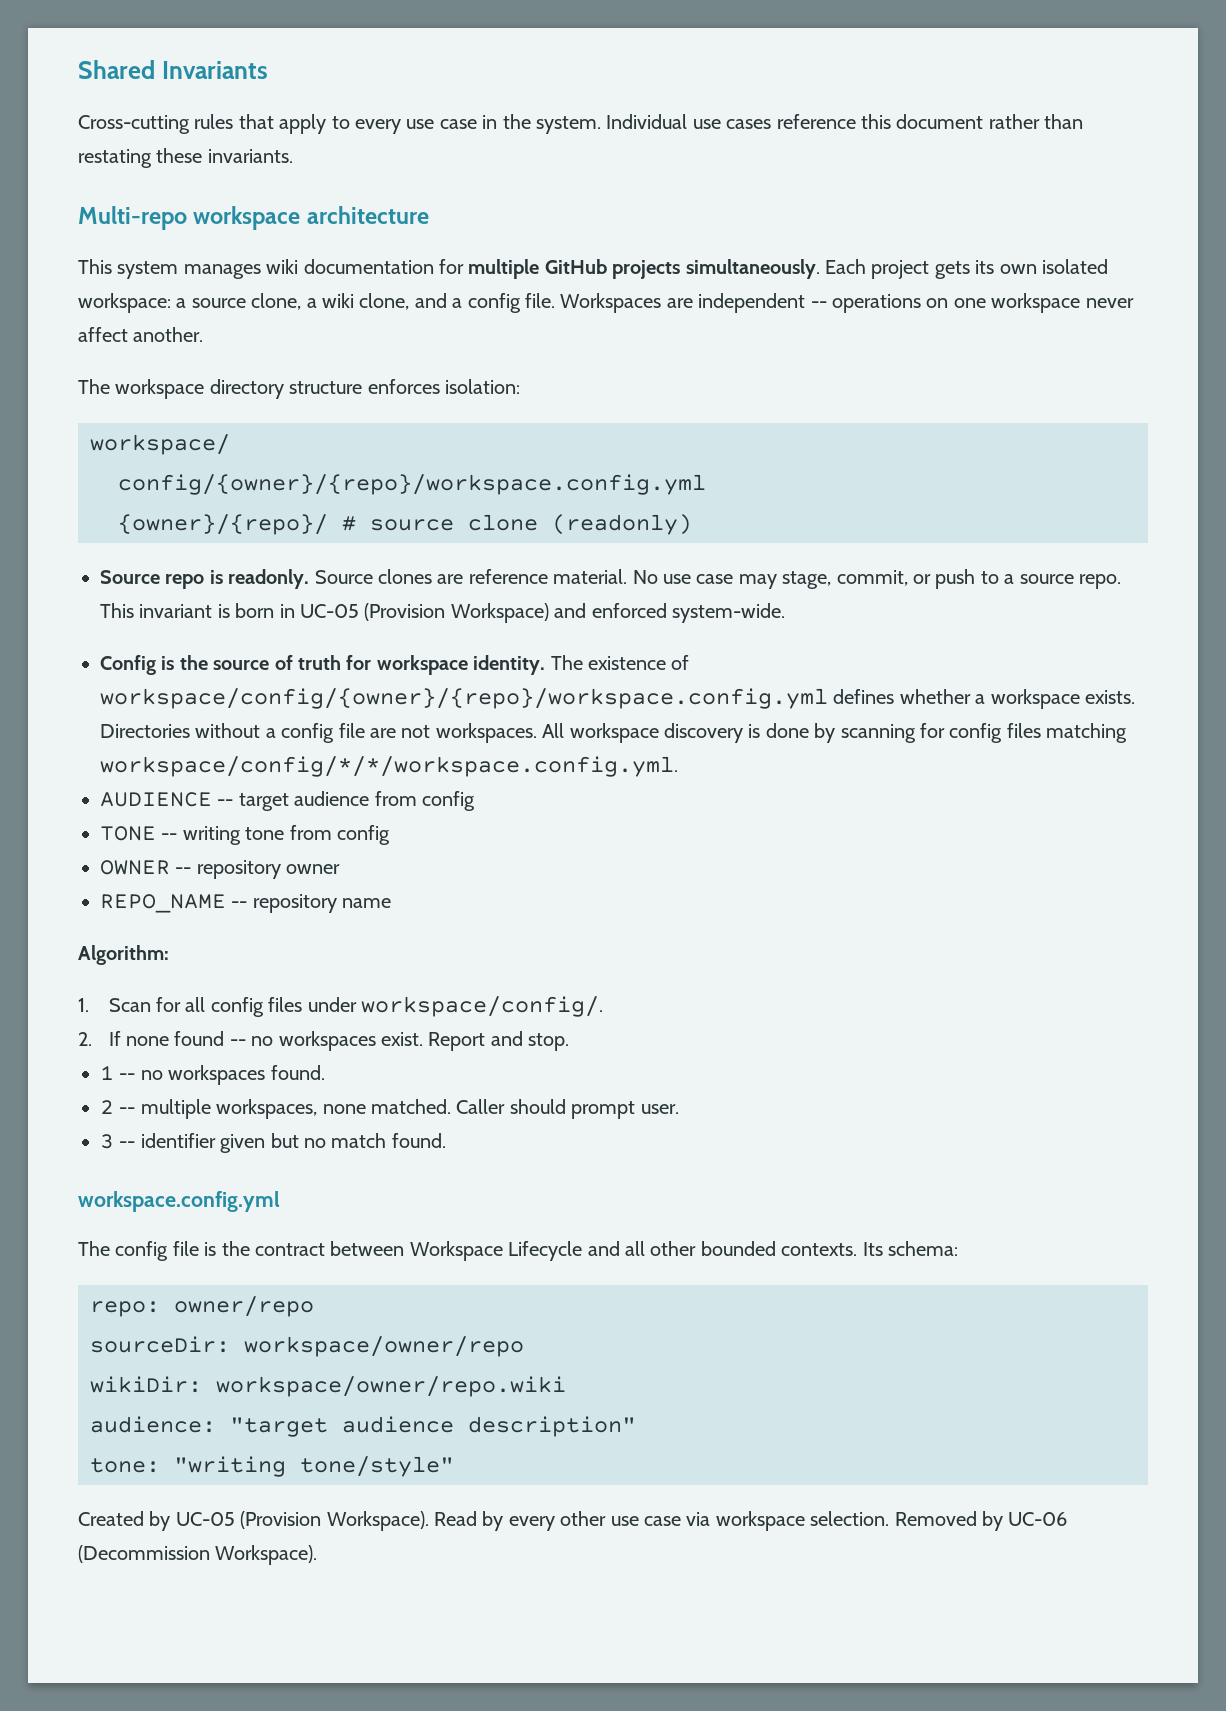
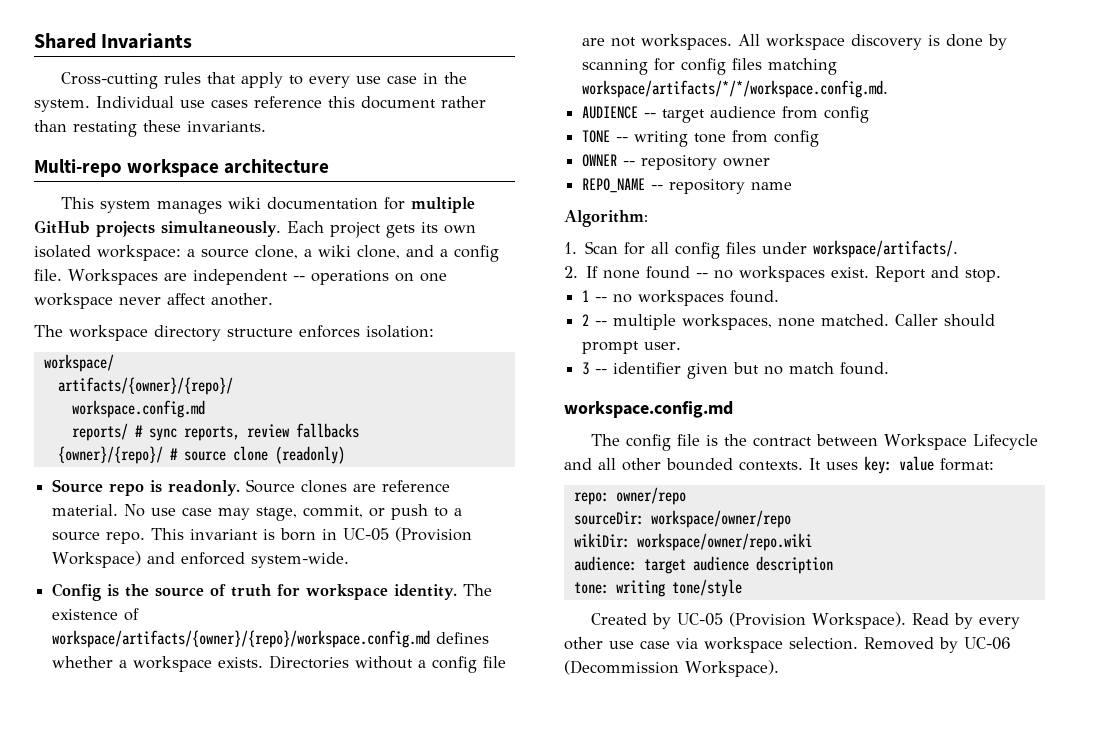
- config/{owner}/{repo}/workspace.config.yml
+ artifacts/{owner}/{repo}/
+ workspace.config.md
+ reports/ # sync reports, review fallbacks
- The existence of workspace/config/{owner}/{repo}/workspace.config.yml defines whether a workspace exists.
+ The existence of workspace/artifacts/{owner}/{repo}/workspace.config.md defines whether a workspace exists.
- All workspace discovery is done by scanning for config files matching workspace/config/*/*/workspace.config.yml.
+ All workspace discovery is done by scanning for config files matching workspace/artifacts/*/*/workspace.config.md.
- 1. Scan for all config files under workspace/config/.
+ 1. Scan for all config files under workspace/artifacts/.
  3 -- identifier given but no match found.
- workspace.config.yml
+ workspace.config.md
- Its schema:
+ It uses key: value format:
- audience: "target audience description"
+ audience: target audience description
- tone: "writing tone/style"
+ tone: writing tone/style

